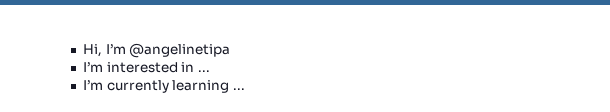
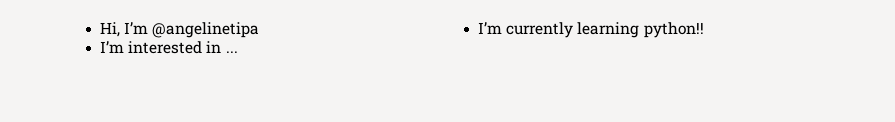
- I’m currently learning ...
+ I’m currently learning python!!

